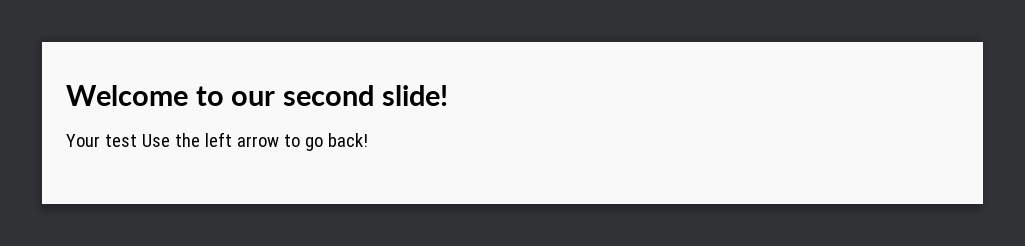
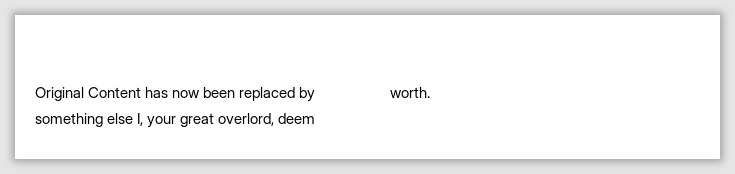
- Welcome to our second slide!
- Your test Use the left arrow to go back!
+ Original Content has now been replaced by something else I, your great overlord, deem worth.

